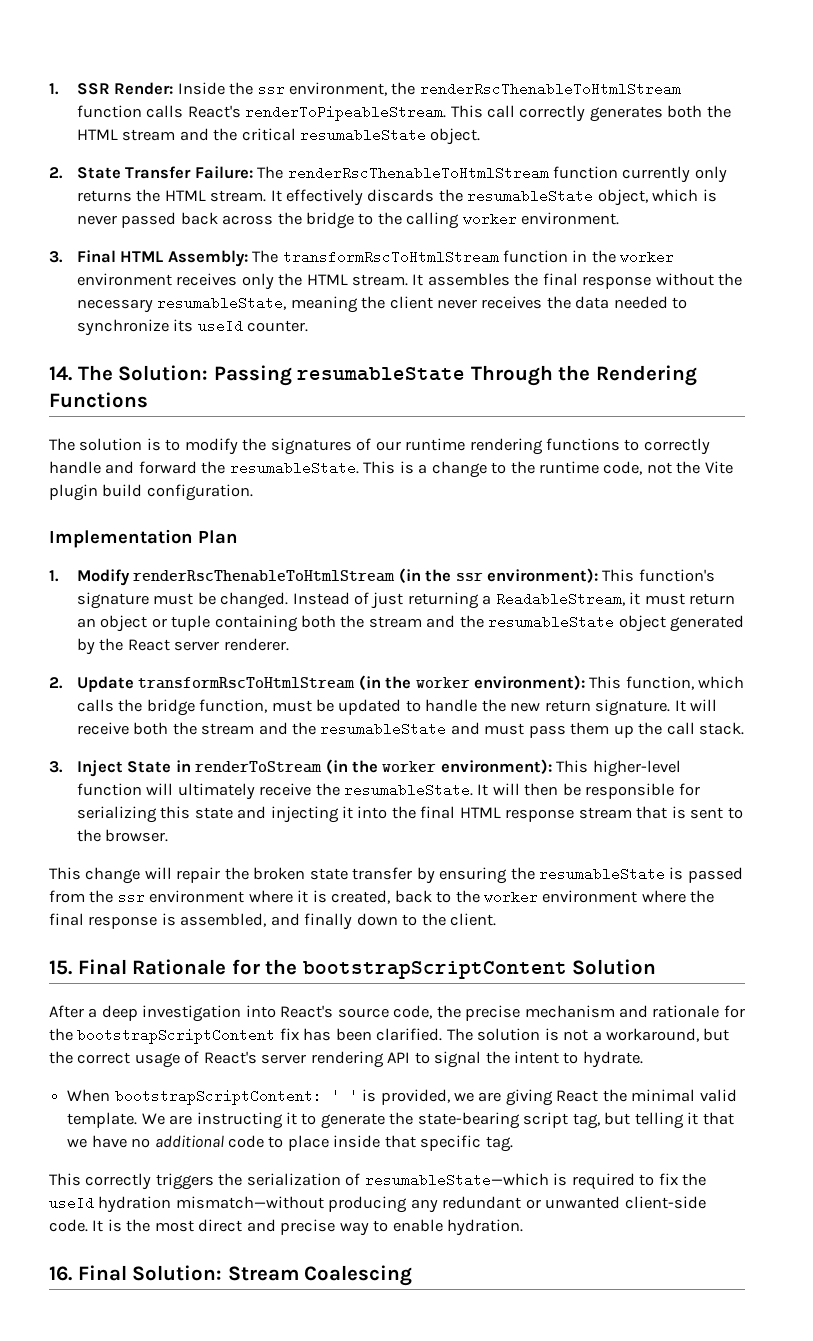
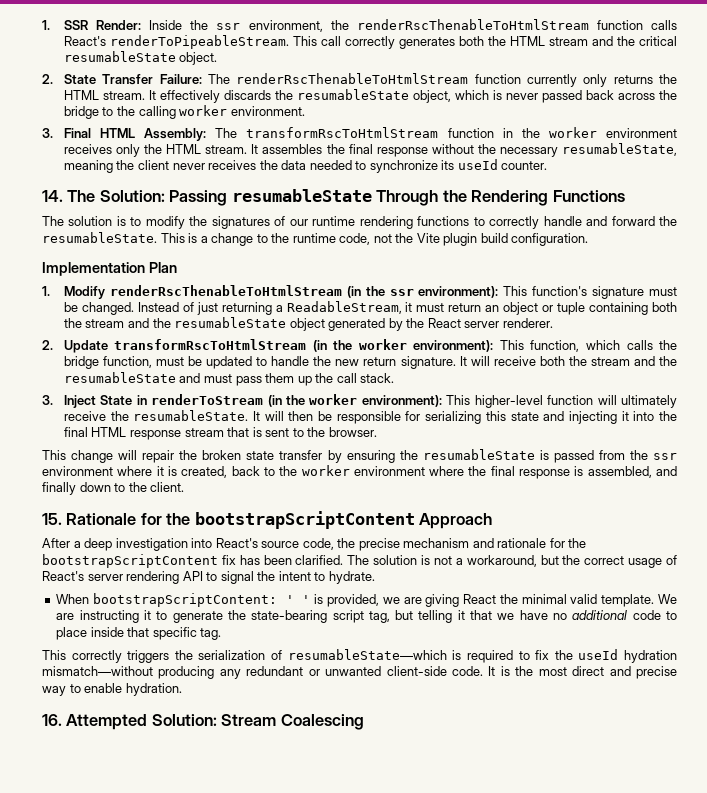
- 15. Final Rationale for the bootstrapScriptContent Solution
+ 15. Rationale for the bootstrapScriptContent Approach
- 16. Final Solution: Stream Coalescing
+ 16. Attempted Solution: Stream Coalescing

